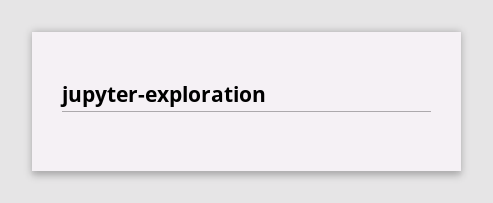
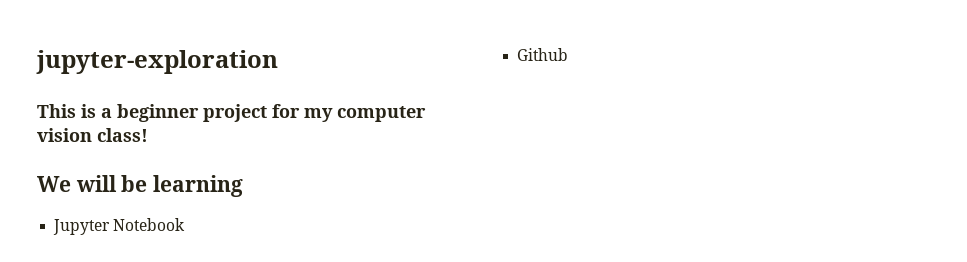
+ This is a beginner project for my computer vision class!
+ We will be learning
+ Jupyter Notebook
+ Github

